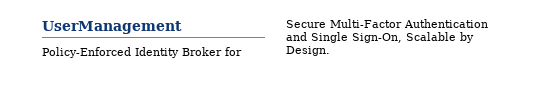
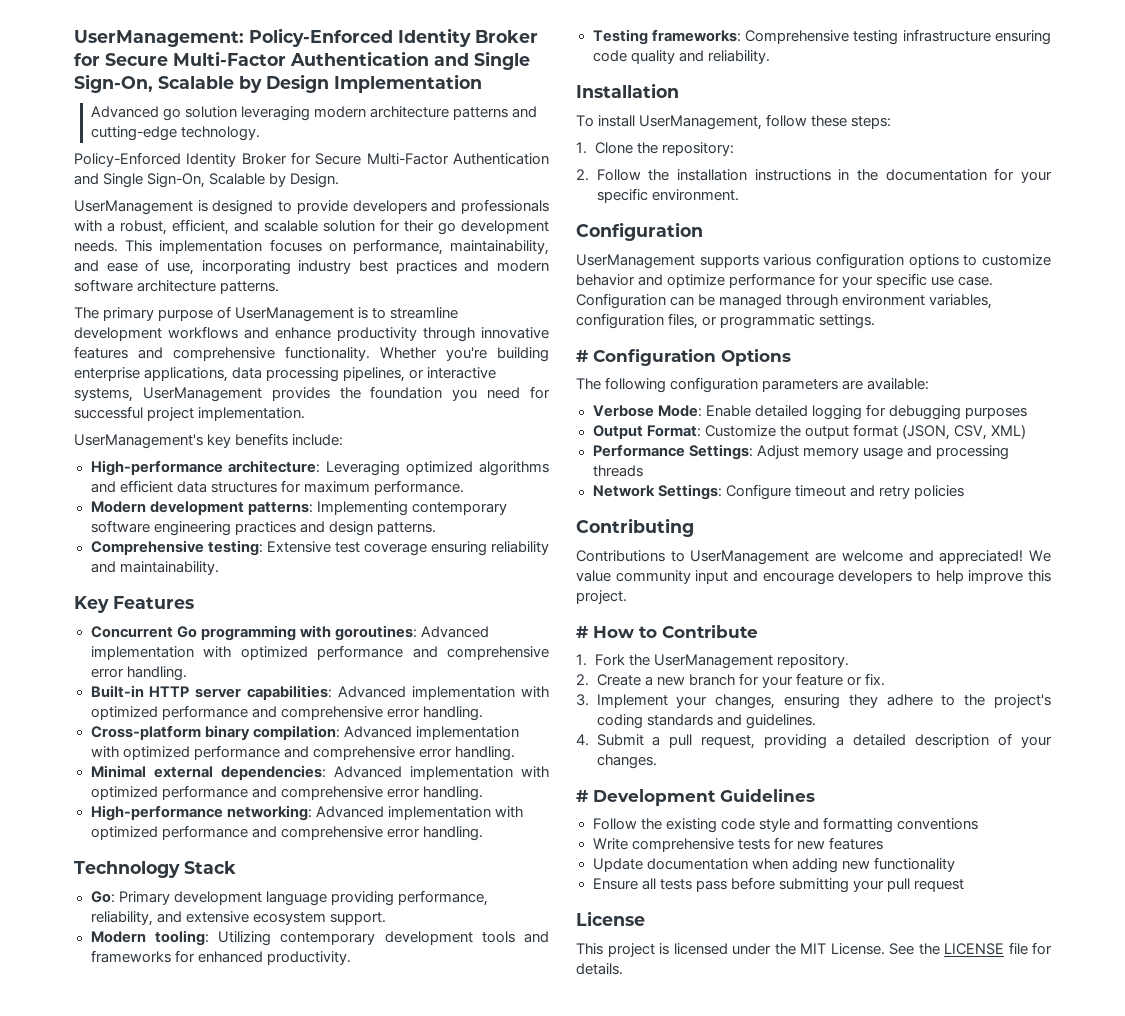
- UserManagement
+ UserManagement: Policy-Enforced Identity Broker for Secure Multi-Factor Authentication and Single Sign-On, Scalable by Design Implementation
+ Advanced go solution leveraging modern architecture patterns and cutting-edge technology.
+ UserManagement is designed to provide developers and professionals with a robust, efficient, and scalable solution for their go development needs. This implementation focuses on performance, maintainability, and ease of use, incorporating industry best practices and modern software architecture patterns.
+ The primary purpose of UserManagement is to streamline development workflows and enhance productivity through innovative features and comprehensive functionality. Whether you're building enterprise applications, data processing pipelines, or interactive systems, UserManagement provides the foundation you need for successful project implementation.
+ UserManagement's key benefits include:
+ High-performance architecture: Leveraging optimized algorithms and efficient data structures for maximum performance.
+ Modern development patterns: Implementing contemporary software engineering practices and design patterns.
+ Comprehensive testing: Extensive test coverage ensuring reliability and maintainability.
+ Key Features
+ Concurrent Go programming with goroutines: Advanced implementation with optimized performance and comprehensive error handling.
+ Built-in HTTP server capabilities: Advanced implementation with optimized performance and comprehensive error handling.
+ Cross-platform binary compilation: Advanced implementation with optimized performance and comprehensive error handling.
+ Minimal external dependencies: Advanced implementation with optimized performance and comprehensive error handling.
+ High-performance networking: Advanced implementation with optimized performance and comprehensive error handling.
+ Technology Stack
+ Go: Primary development language providing performance, reliability, and extensive ecosystem support.
+ Modern tooling: Utilizing contemporary development tools and frameworks for enhanced productivity.
+ Testing frameworks: Comprehensive testing infrastructure ensuring code quality and reliability.
+ Installation
+ To install UserManagement, follow these steps:
+ 1. Clone the repository:
+ 2. Follow the installation instructions in the documentation for your specific environment.
+ Configuration
+ UserManagement supports various configuration options to customize behavior and optimize performance for your specific use case. Configuration can be managed through environment variables, configuration files, or programmatic settings.
+ # Configuration Options
+ The following configuration parameters are available:
+ Verbose Mode: Enable detailed logging for debugging purposes
+ Output Format: Customize the output format (JSON, CSV, XML)
+ Performance Settings: Adjust memory usage and processing threads
+ Network Settings: Configure timeout and retry policies
+ Contributing
+ Contributions to UserManagement are welcome and appreciated! We value community input and encourage developers to help improve this project.
+ # How to Contribute
+ 1. Fork the UserManagement repository.
+ 2. Create a new branch for your feature or fix.
+ 3. Implement your changes, ensuring they adhere to the project's coding standards and guidelines.
+ 4. Submit a pull request, providing a detailed description of your changes.
+ # Development Guidelines
+ Follow the existing code style and formatting conventions
+ Write comprehensive tests for new features
+ Update documentation when adding new functionality
+ Ensure all tests pass before submitting your pull request
+ License
+ This project is licensed under the MIT License. See the LICENSE file for details.

